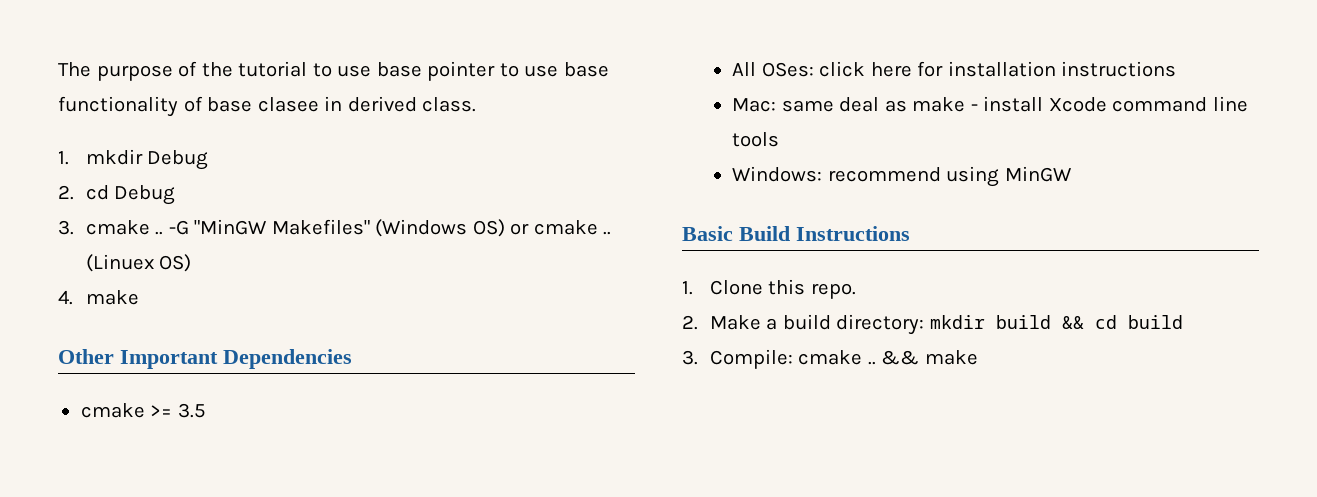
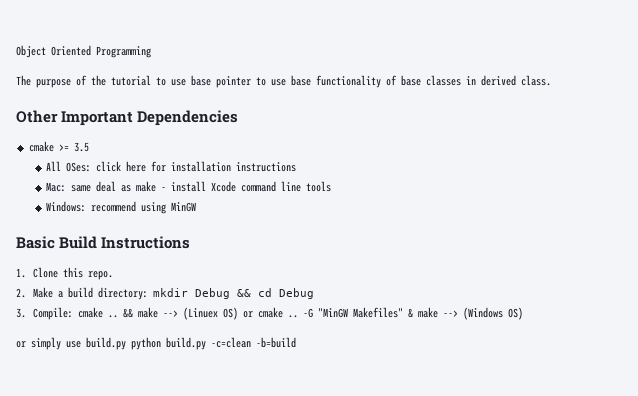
+ Object Oriented Programming
- The purpose of the tutorial to use base pointer to use base functionality of base clasee in derived class.
+ The purpose of the tutorial to use base pointer to use base functionality of base classes in derived class.
- 1. mkdir Debug
- 2. cd Debug
- 3. cmake .. -G "MinGW Makefiles" (Windows OS) or cmake .. (Linuex OS)
- 4. make
- 2. Make a build directory: mkdir build && cd build
+ 2. Make a build directory: mkdir Debug && cd Debug
- && make
+ && make --> (Linuex OS) or cmake .. -G "MinGW Makefiles" & make --> (Windows OS)
+ or simply use build.py python build.py -c=clean -b=build

